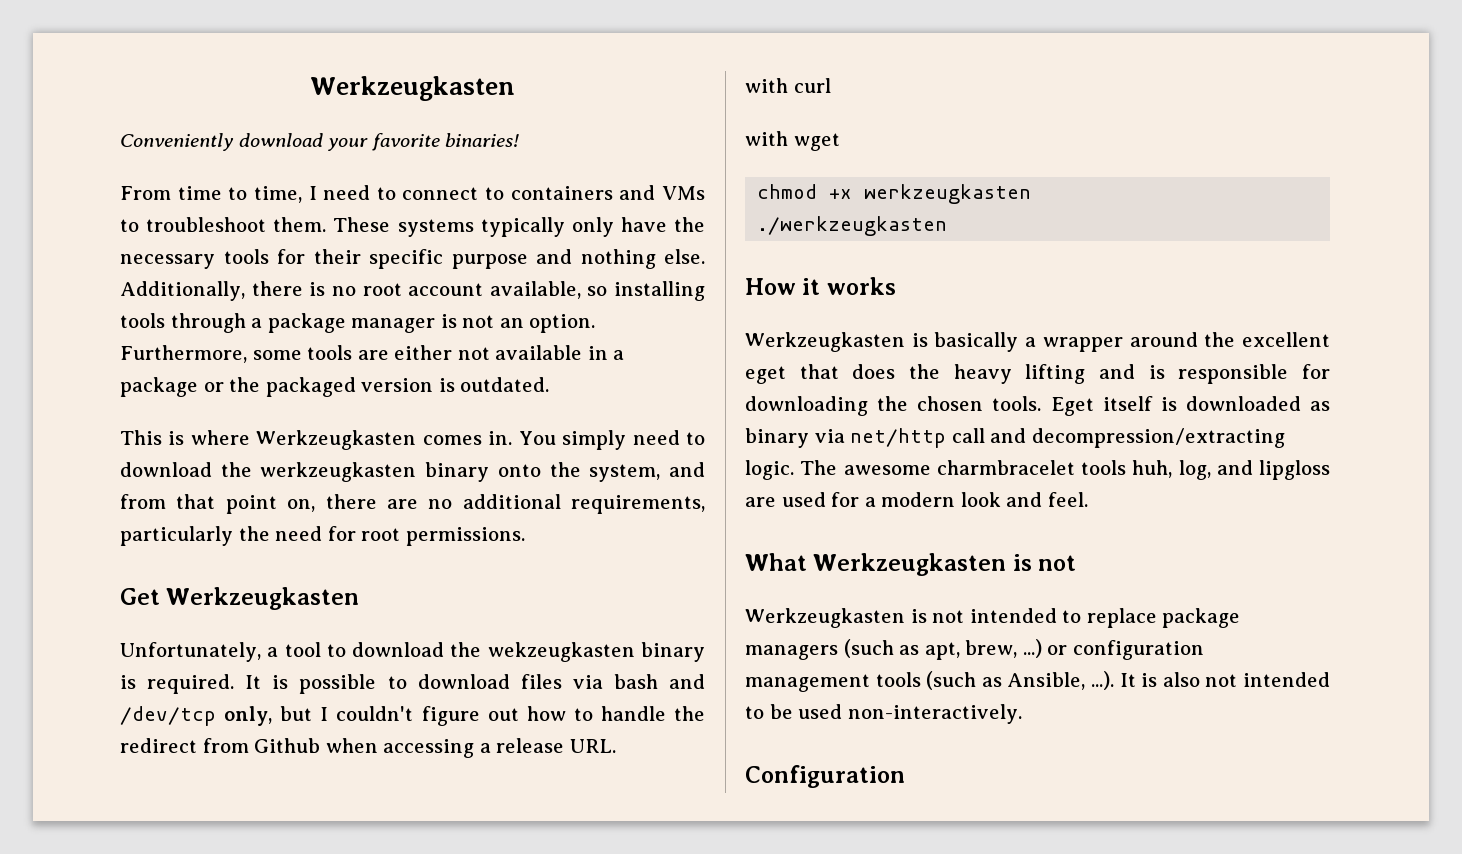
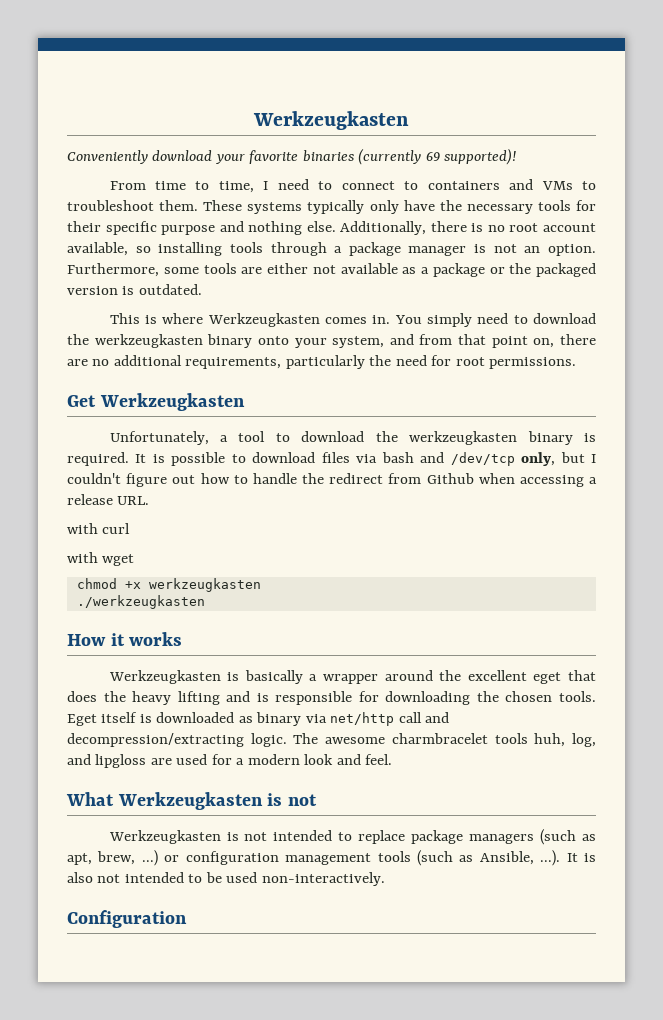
- Conveniently download your favorite binaries!
+ Conveniently download your favorite binaries (currently 69 supported)!
- Furthermore, some tools are either not available in a package or the packaged version is outdated.
+ Furthermore, some tools are either not available as a package or the packaged version is outdated.
- You simply need to download the werkzeugkasten binary onto the system, and from that point on, there are no additional requirements, particularly the need for root permissions.
+ You simply need to download the werkzeugkasten binary onto your system, and from that point on, there are no additional requirements, particularly the need for root permissions.
- Unfortunately, a tool to download the wekzeugkasten binary is required.
+ Unfortunately, a tool to download the werkzeugkasten binary is required.

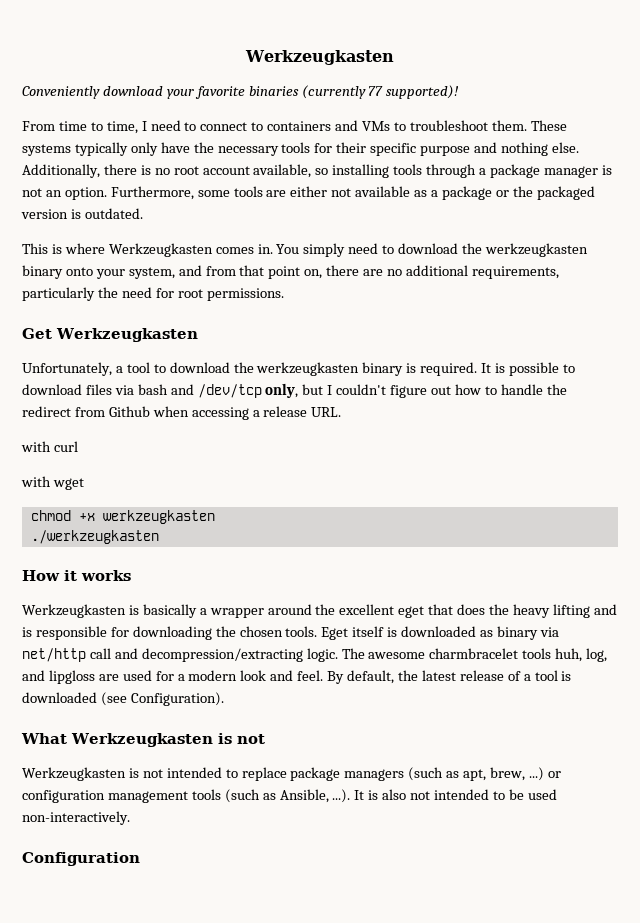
- Conveniently download your favorite binaries (currently 69 supported)!
+ Conveniently download your favorite binaries (currently 77 supported)!
+ By default, the latest release of a tool is downloaded (see Configuration).

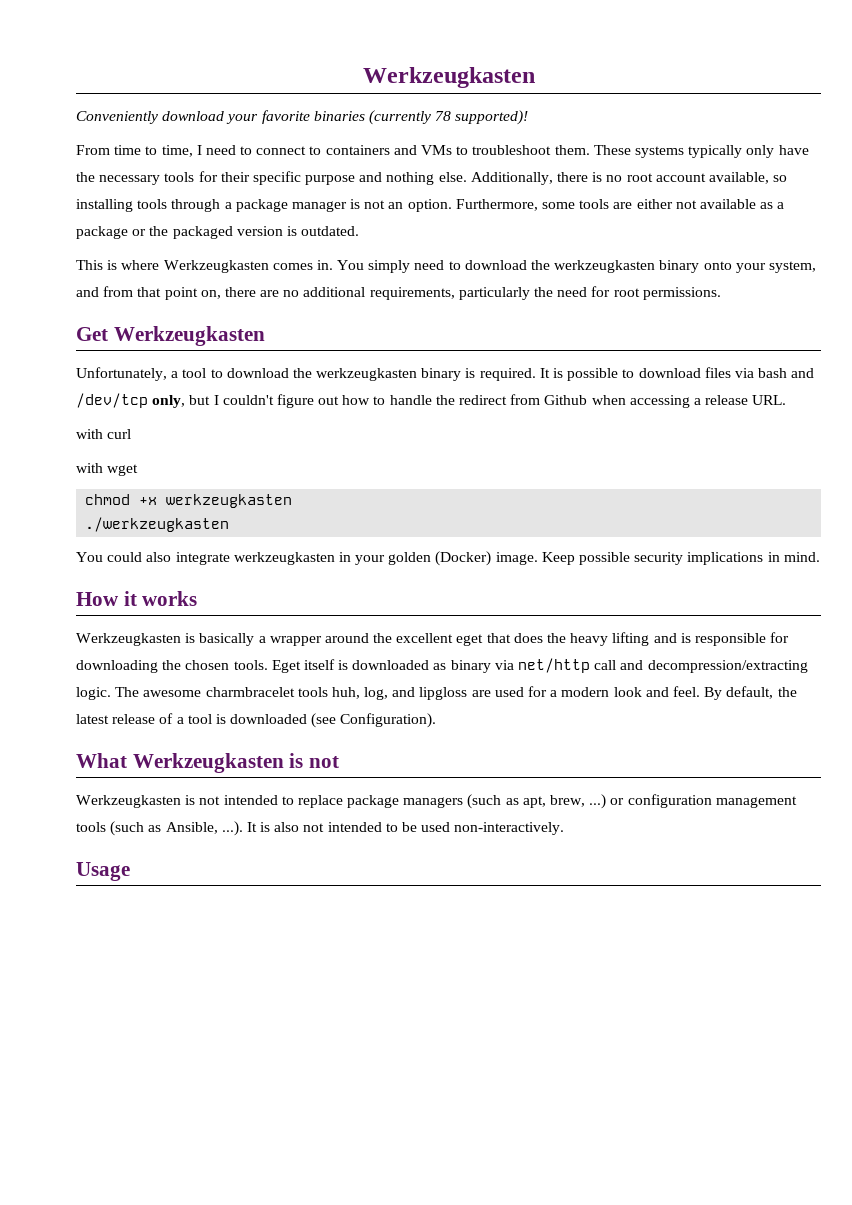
- Conveniently download your favorite binaries (currently 77 supported)!
+ Conveniently download your favorite binaries (currently 78 supported)!
+ You could also integrate werkzeugkasten in your golden (Docker) image. Keep possible security implications in mind.
- Configuration
+ Usage

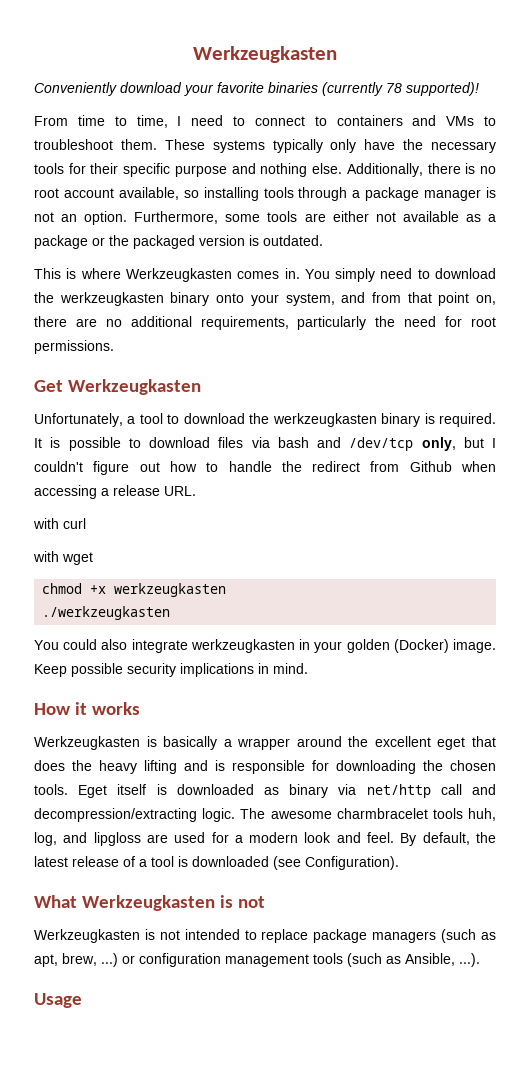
- Werkzeugkasten is not intended to replace package managers (such as apt, brew, ...) or configuration management tools (such as Ansible, ...). It is also not intended to be used non-interactively.
+ Werkzeugkasten is not intended to replace package managers (such as apt, brew, ...) or configuration management tools (such as Ansible, ...).

